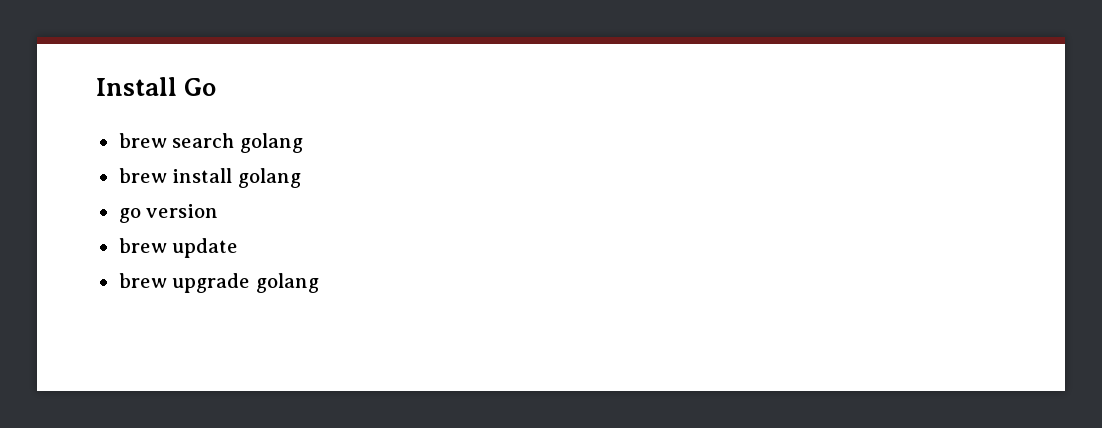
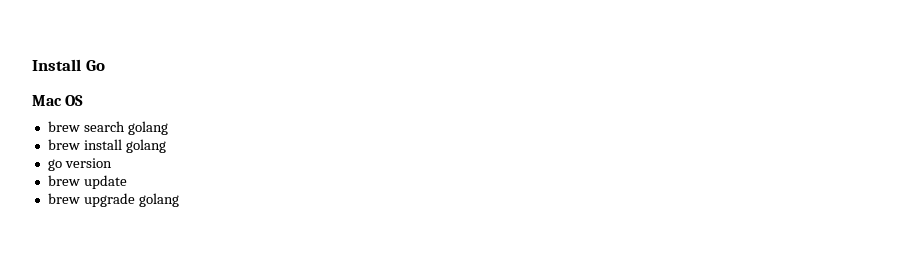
+ Mac OS

